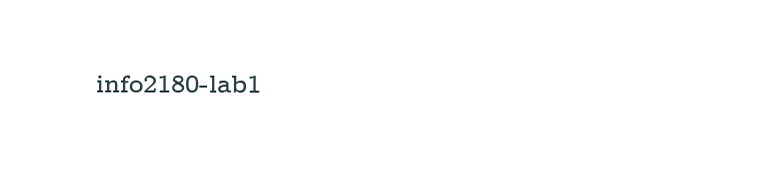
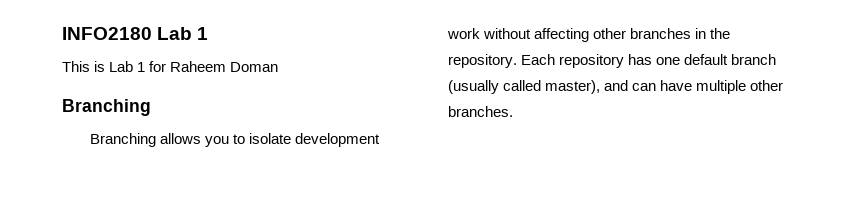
- info2180-lab1
+ INFO2180 Lab 1
+ This is Lab 1 for Raheem Doman
+ Branching
+ Branching allows you to isolate development work without affecting other branches in the repository. Each repository has one default branch (usually called master), and can have multiple other branches.

